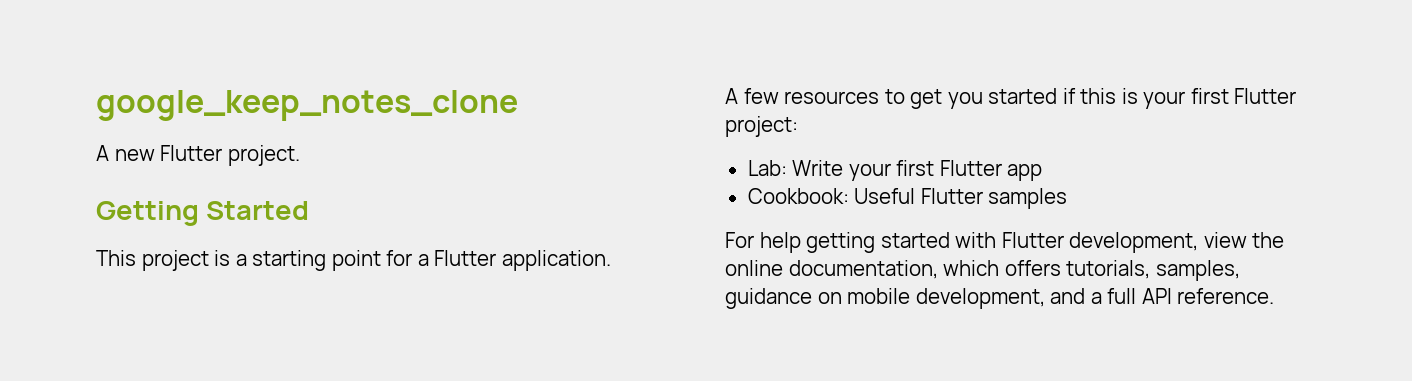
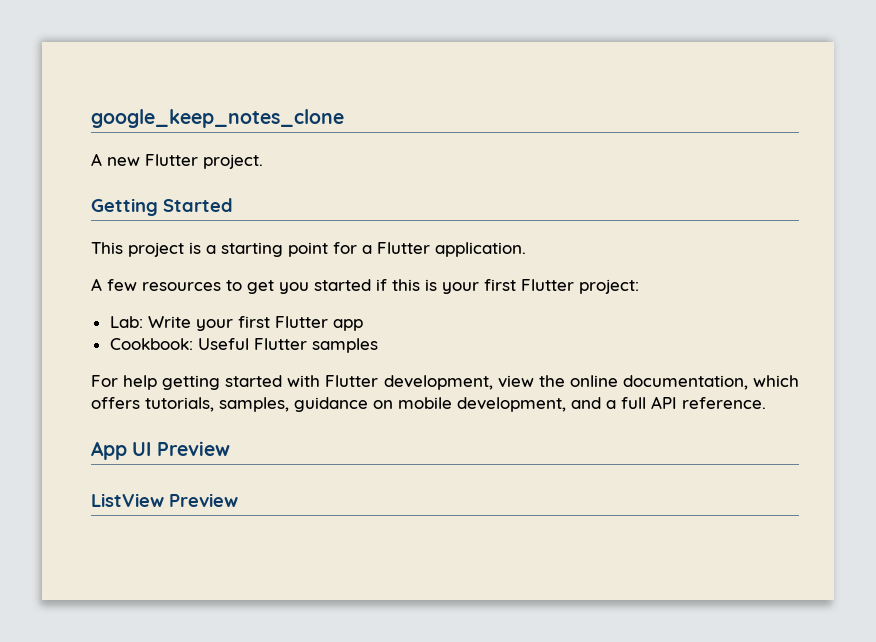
+ App UI Preview
+ ListView Preview

